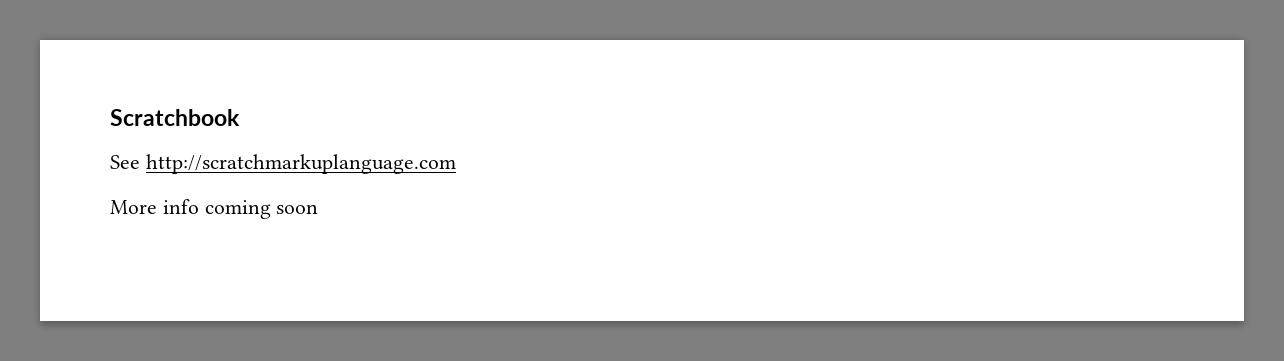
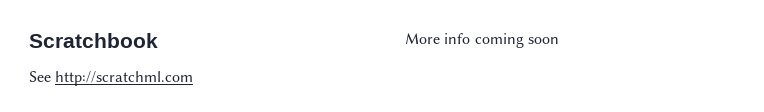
- See http://scratchmarkuplanguage.com
+ See http://scratchml.com

